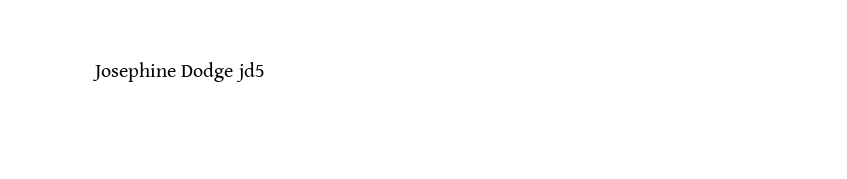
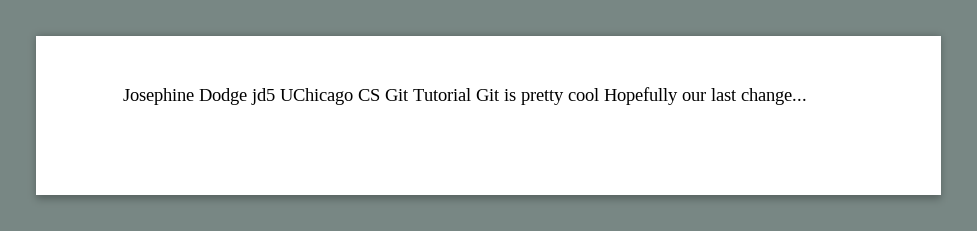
- Josephine Dodge jd5
+ Josephine Dodge jd5 UChicago CS Git Tutorial Git is pretty cool Hopefully our last change...

